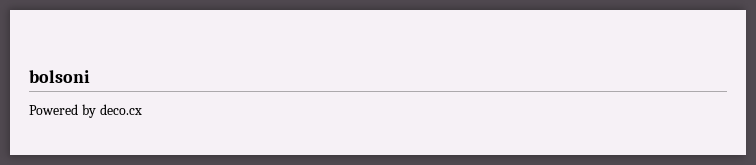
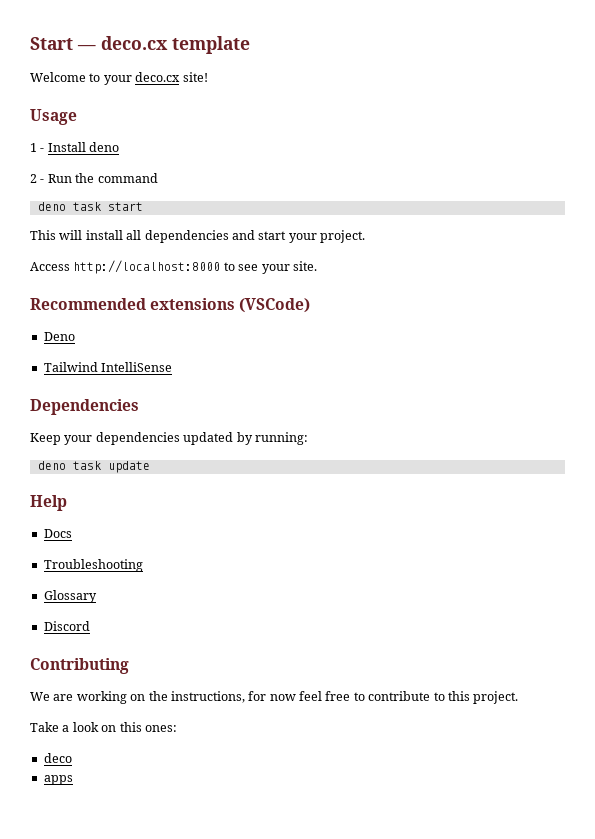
- bolsoni
- Powered by deco.cx
+ Start — deco.cx template
+ Welcome to your deco.cx site!
+ Usage
+ 1 - Install deno
+ 2 - Run the command
+ deno task start
+ This will install all dependencies and start your project.
+ Access http://localhost:8000 to see your site.
+ Recommended extensions (VSCode)
+ Deno
+ Tailwind IntelliSense
+ Dependencies
+ Keep your dependencies updated by running:
+ deno task update
+ Help
+ Docs
+ Troubleshooting
+ Glossary
+ Discord
+ Contributing
+ We are working on the instructions, for now feel free to contribute to this project.
+ Take a look on this ones:
+ deco
+ apps

